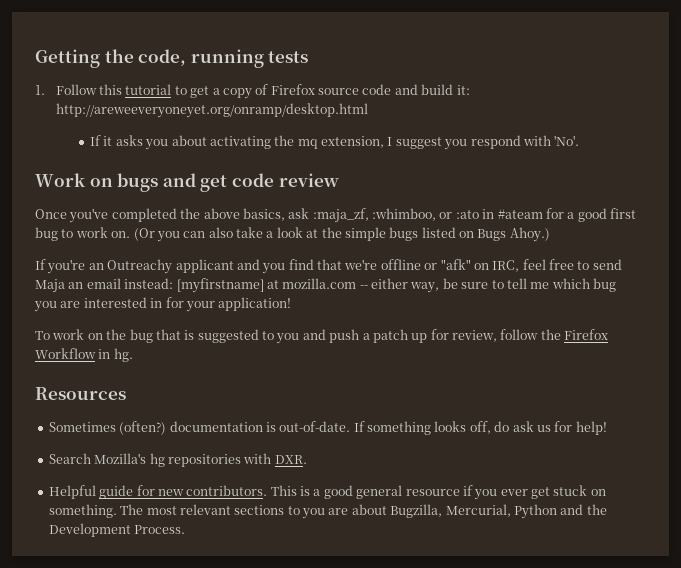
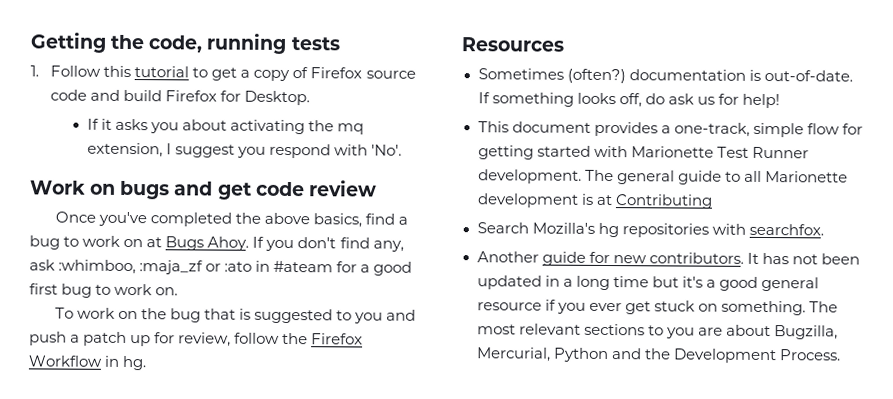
- 1. Follow this tutorial to get a copy of Firefox source code and build it: http://areweeveryoneyet.org/onramp/desktop.html
+ 1. Follow this tutorial to get a copy of Firefox source code and build Firefox for Desktop.
- Once you've completed the above basics, ask :maja_zf, :whimboo, or :ato in #ateam for a good first bug to work on. (Or you can also take a look at the simple bugs listed on Bugs Ahoy.)
- If you're an Outreachy applicant and you find that we're offline or "afk" on IRC, feel free to send Maja an email instead: [myfirstname] at mozilla.com -- either way, be sure to tell me which bug you are interested in for your application!
+ Once you've completed the above basics, find a bug to work on at Bugs Ahoy. If you don't find any, ask :whimboo, :maja_zf or :ato in #ateam for a good first bug to work on.
+ This document provides a one-track, simple flow for getting started with Marionette Test Runner development. The general guide to all Marionette development is at Contributing
- Search Mozilla's hg repositories with DXR.
- Helpful guide for new contributors.
+ Search Mozilla's hg repositories with searchfox.
+ Another guide for new contributors.
- This is a good general resource if you ever get stuck on something.
+ It has not been updated in a long time but it's a good general resource if you ever get stuck on something.

